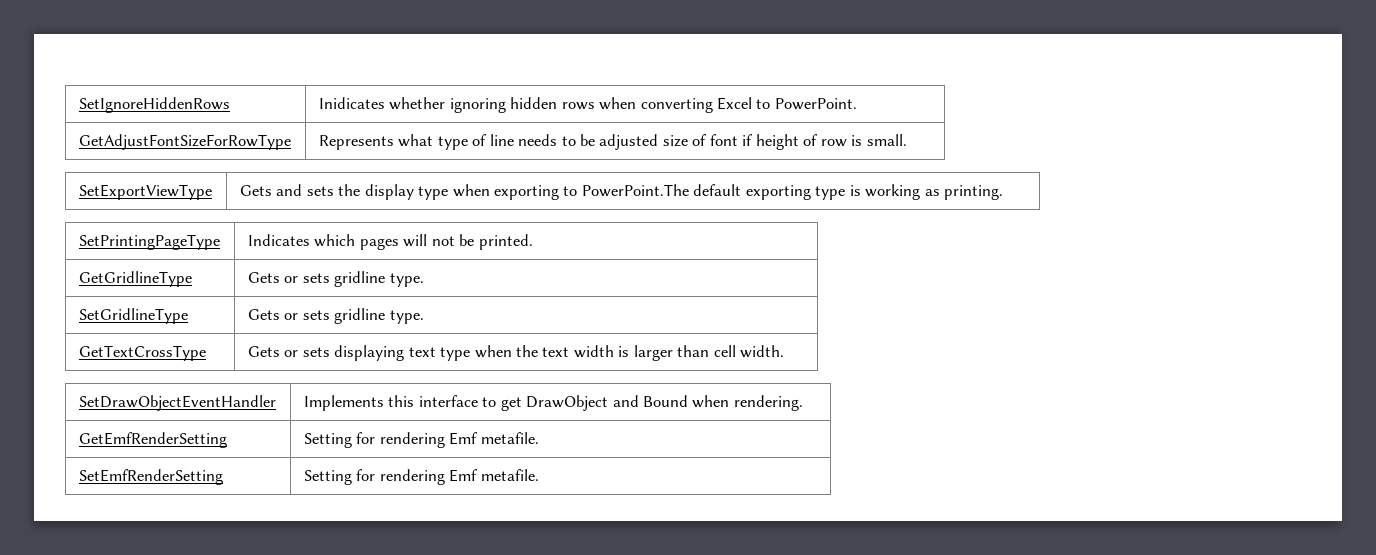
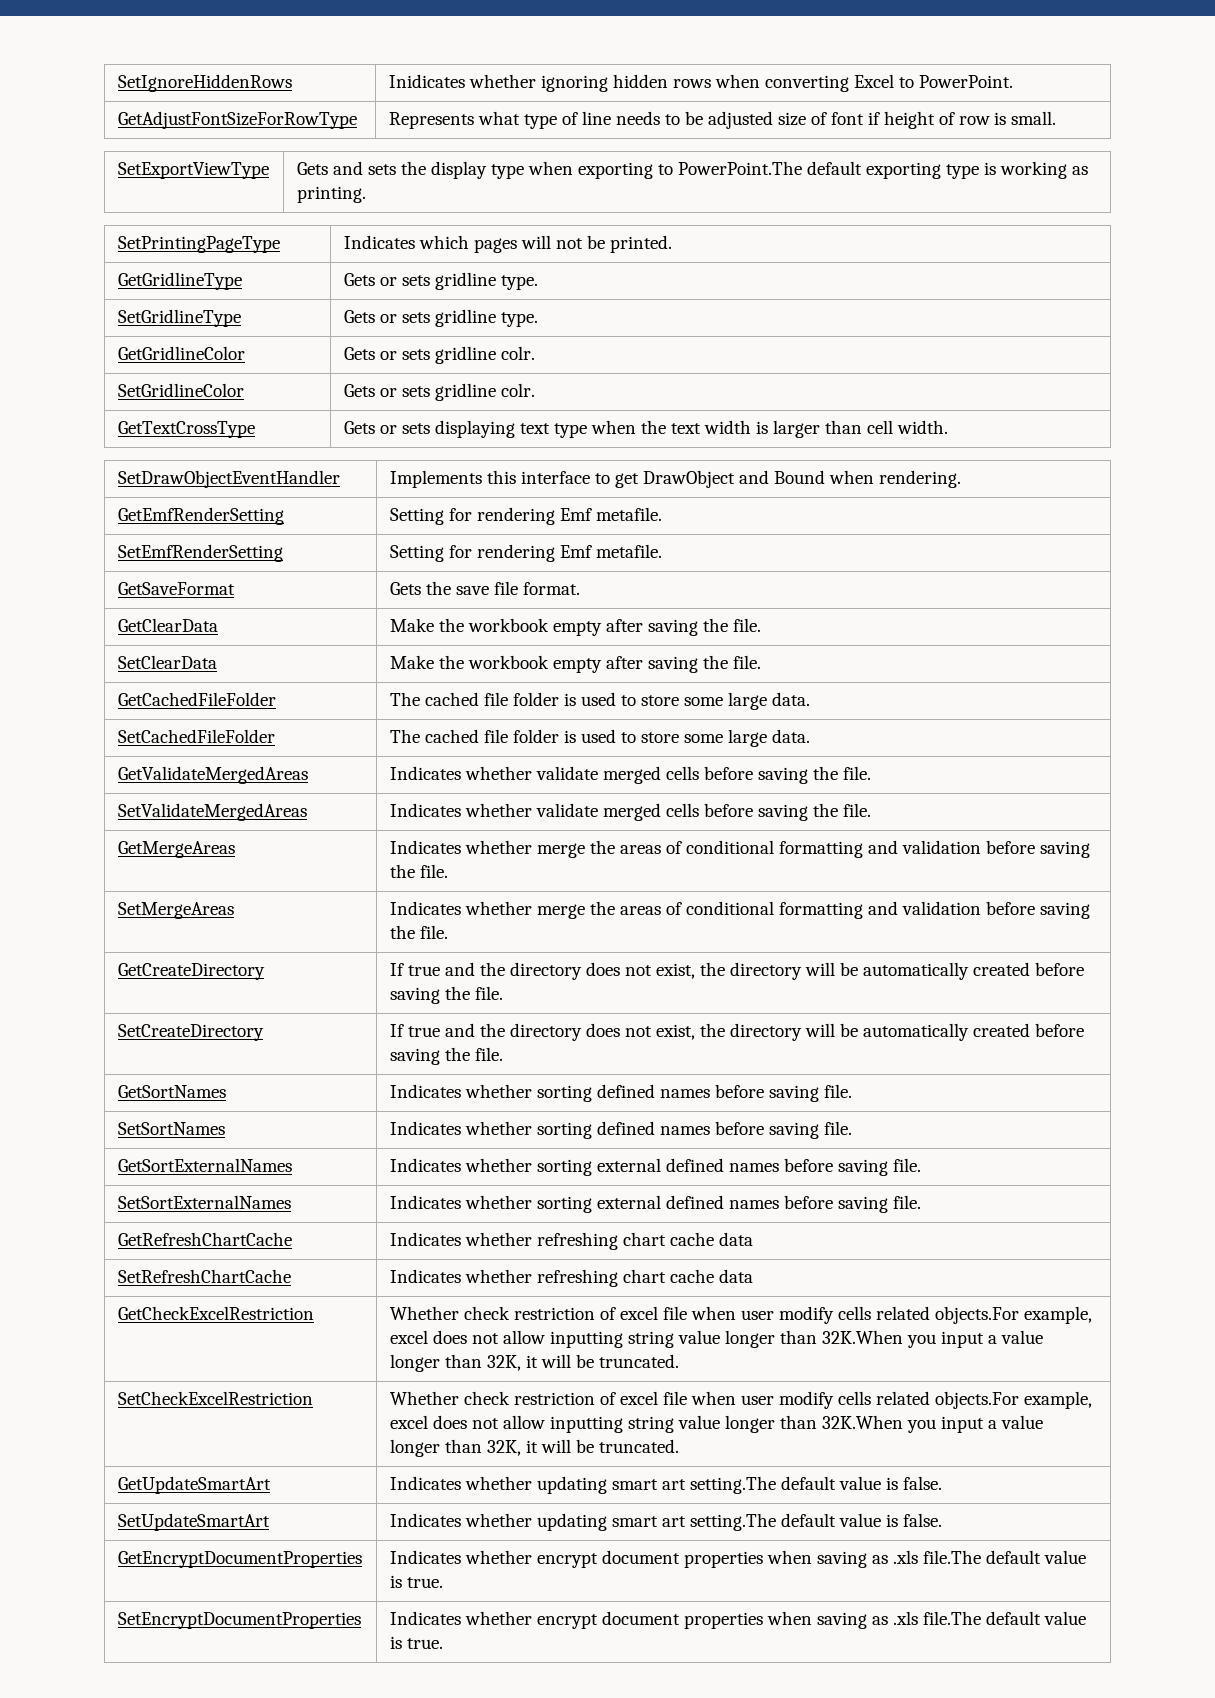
+ GetGridlineColor | Gets or sets gridline colr.
+ SetGridlineColor | Gets or sets gridline colr.
+ GetSaveFormat | Gets the save file format.
+ GetClearData | Make the workbook empty after saving the file.
+ SetClearData | Make the workbook empty after saving the file.
+ GetCachedFileFolder | The cached file folder is used to store some large data.
+ SetCachedFileFolder | The cached file folder is used to store some large data.
+ GetValidateMergedAreas | Indicates whether validate merged cells before saving the file.
+ SetValidateMergedAreas | Indicates whether validate merged cells before saving the file.
+ GetMergeAreas | Indicates whether merge the areas of conditional formatting and validation before saving the file.
+ SetMergeAreas | Indicates whether merge the areas of conditional formatting and validation before saving the file.
+ GetCreateDirectory | If true and the directory does not exist, the directory will be automatically created before saving the file.
+ SetCreateDirectory | If true and the directory does not exist, the directory will be automatically created before saving the file.
+ GetSortNames | Indicates whether sorting defined names before saving file.
+ SetSortNames | Indicates whether sorting defined names before saving file.
+ GetSortExternalNames | Indicates whether sorting external defined names before saving file.
+ SetSortExternalNames | Indicates whether sorting external defined names before saving file.
+ GetRefreshChartCache | Indicates whether refreshing chart cache data
+ SetRefreshChartCache | Indicates whether refreshing chart cache data
+ GetCheckExcelRestriction | Whether check restriction of excel file when user modify cells related objects.For example, excel does not allow inputting string value longer than 32K.When you input a value longer than 32K, it will be truncated.
+ SetCheckExcelRestriction | Whether check restriction of excel file when user modify cells related objects.For example, excel does not allow inputting string value longer than 32K.When you input a value longer than 32K, it will be truncated.
+ GetUpdateSmartArt | Indicates whether updating smart art setting.The default value is false.
+ SetUpdateSmartArt | Indicates whether updating smart art setting.The default value is false.
+ GetEncryptDocumentProperties | Indicates whether encrypt document properties when saving as .xls file.The default value is true.
+ SetEncryptDocumentProperties | Indicates whether encrypt document properties when saving as .xls file.The default value is true.

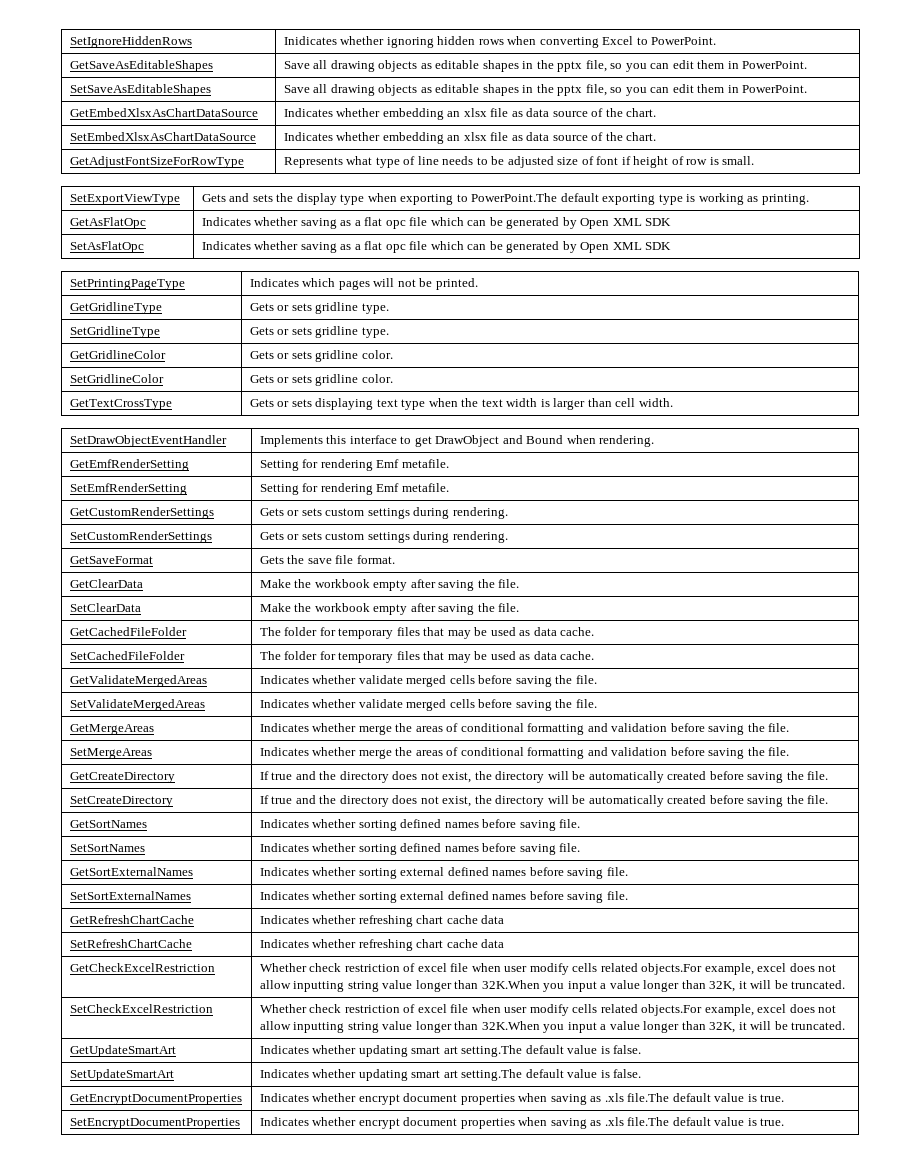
+ GetSaveAsEditableShapes | Save all drawing objects as editable shapes in the pptx file, so you can edit them in PowerPoint.
+ SetSaveAsEditableShapes | Save all drawing objects as editable shapes in the pptx file, so you can edit them in PowerPoint.
+ GetEmbedXlsxAsChartDataSource | Indicates whether embedding an xlsx file as data source of the chart.
+ SetEmbedXlsxAsChartDataSource | Indicates whether embedding an xlsx file as data source of the chart.
+ GetAsFlatOpc | Indicates whether saving as a flat opc file which can be generated by Open XML SDK
+ SetAsFlatOpc | Indicates whether saving as a flat opc file which can be generated by Open XML SDK
- GetGridlineColor | Gets or sets gridline colr.
+ GetGridlineColor | Gets or sets gridline color.
- SetGridlineColor | Gets or sets gridline colr.
+ SetGridlineColor | Gets or sets gridline color.
+ GetCustomRenderSettings | Gets or sets custom settings during rendering.
+ SetCustomRenderSettings | Gets or sets custom settings during rendering.
- GetCachedFileFolder | The cached file folder is used to store some large data.
- SetCachedFileFolder | The cached file folder is used to store some large data.
+ GetCachedFileFolder | The folder for temporary files that may be used as data cache.
+ SetCachedFileFolder | The folder for temporary files that may be used as data cache.

